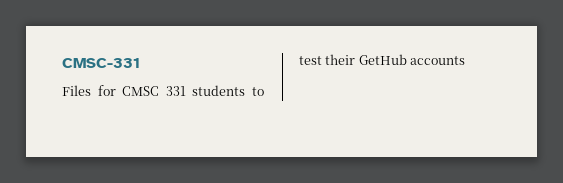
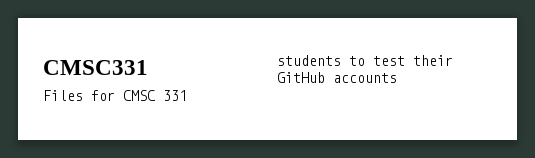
- CMSC-331
+ CMSC331
- Files for CMSC 331 students to test their GetHub accounts
+ Files for CMSC 331 students to test their GitHub accounts

